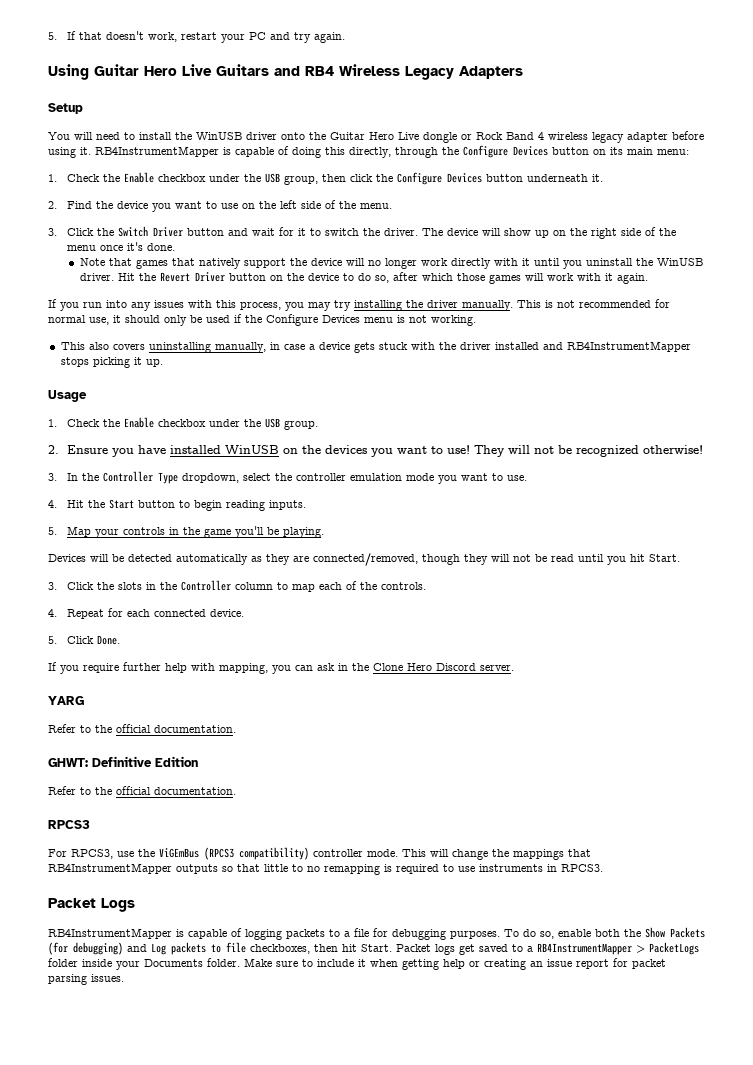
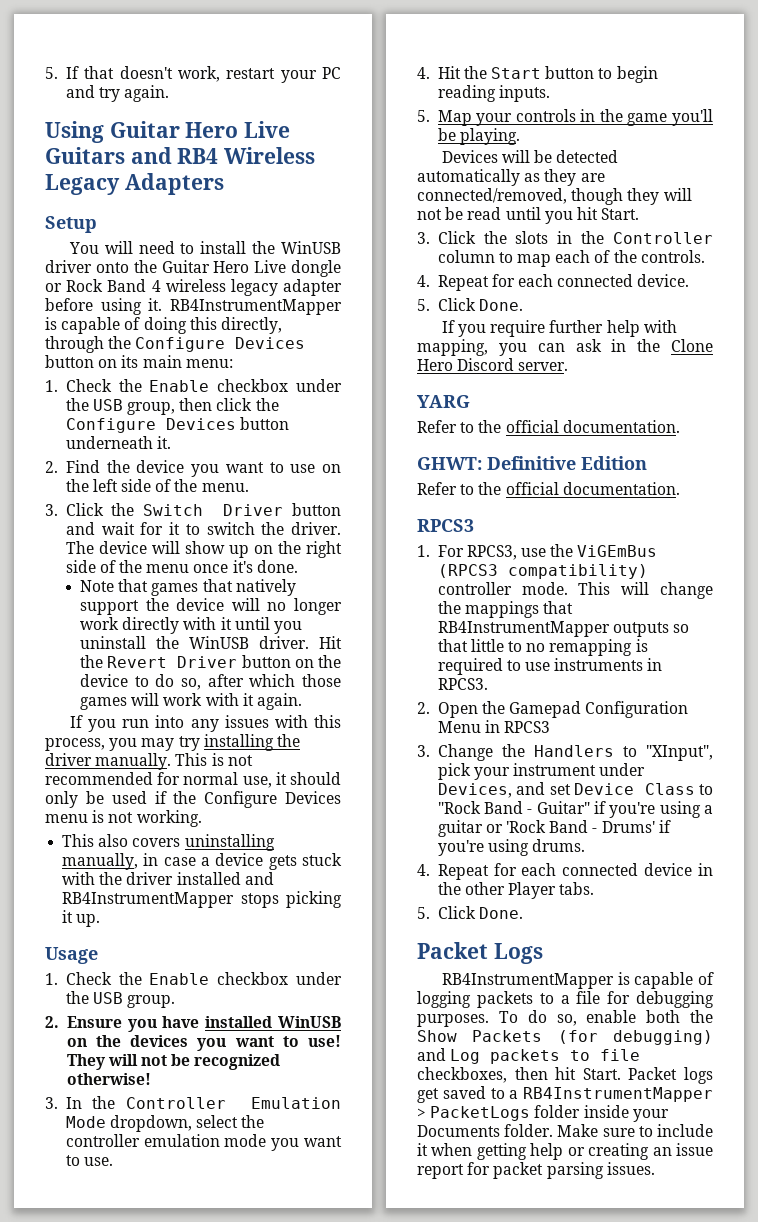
- 3. In the Controller Type dropdown, select the controller emulation mode you want to use.
+ 3. In the Controller Emulation Mode dropdown, select the controller emulation mode you want to use.
- For RPCS3, use the ViGEmBus (RPCS3 compatibility) controller mode.
+ 1. For RPCS3, use the ViGEmBus (RPCS3 compatibility) controller mode.
+ 2. Open the Gamepad Configuration Menu in RPCS3
+ 3. Change the Handlers to "XInput", pick your instrument under Devices, and set Device Class to "Rock Band - Guitar" if you're using a guitar or 'Rock Band - Drums' if you're using drums.
+ 4. Repeat for each connected device in the other Player tabs.
+ 5. Click Done.

